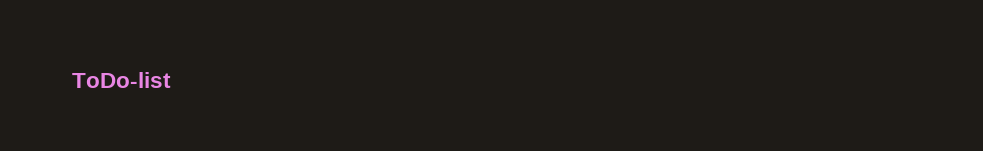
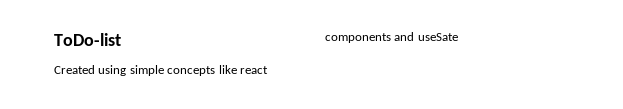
+ Created using simple concepts like react components and useSate

